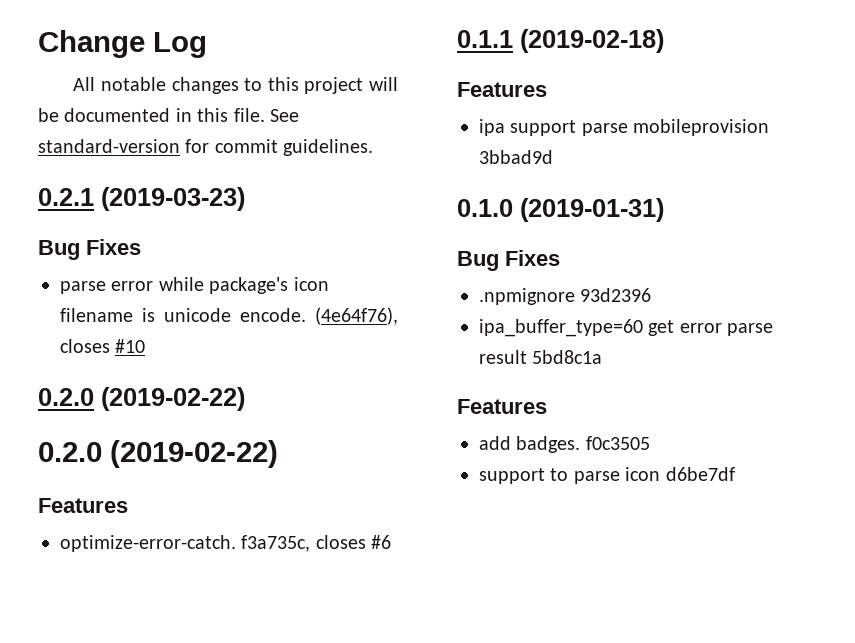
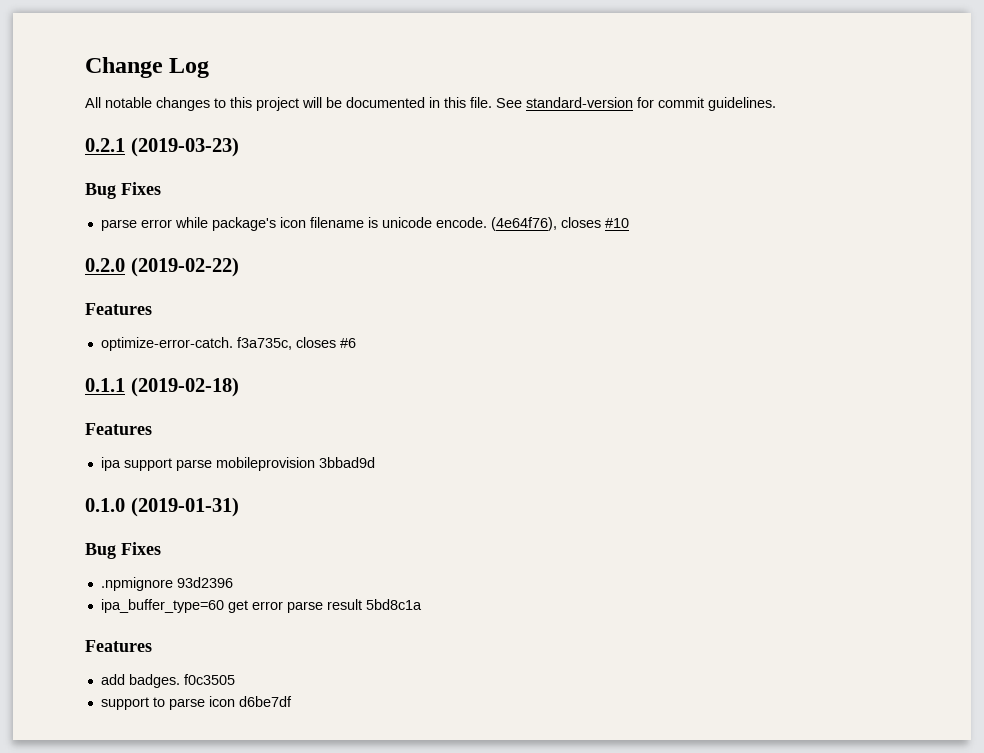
  (4e64f76), closes #10
- 0.2.0 (2019-02-22)

